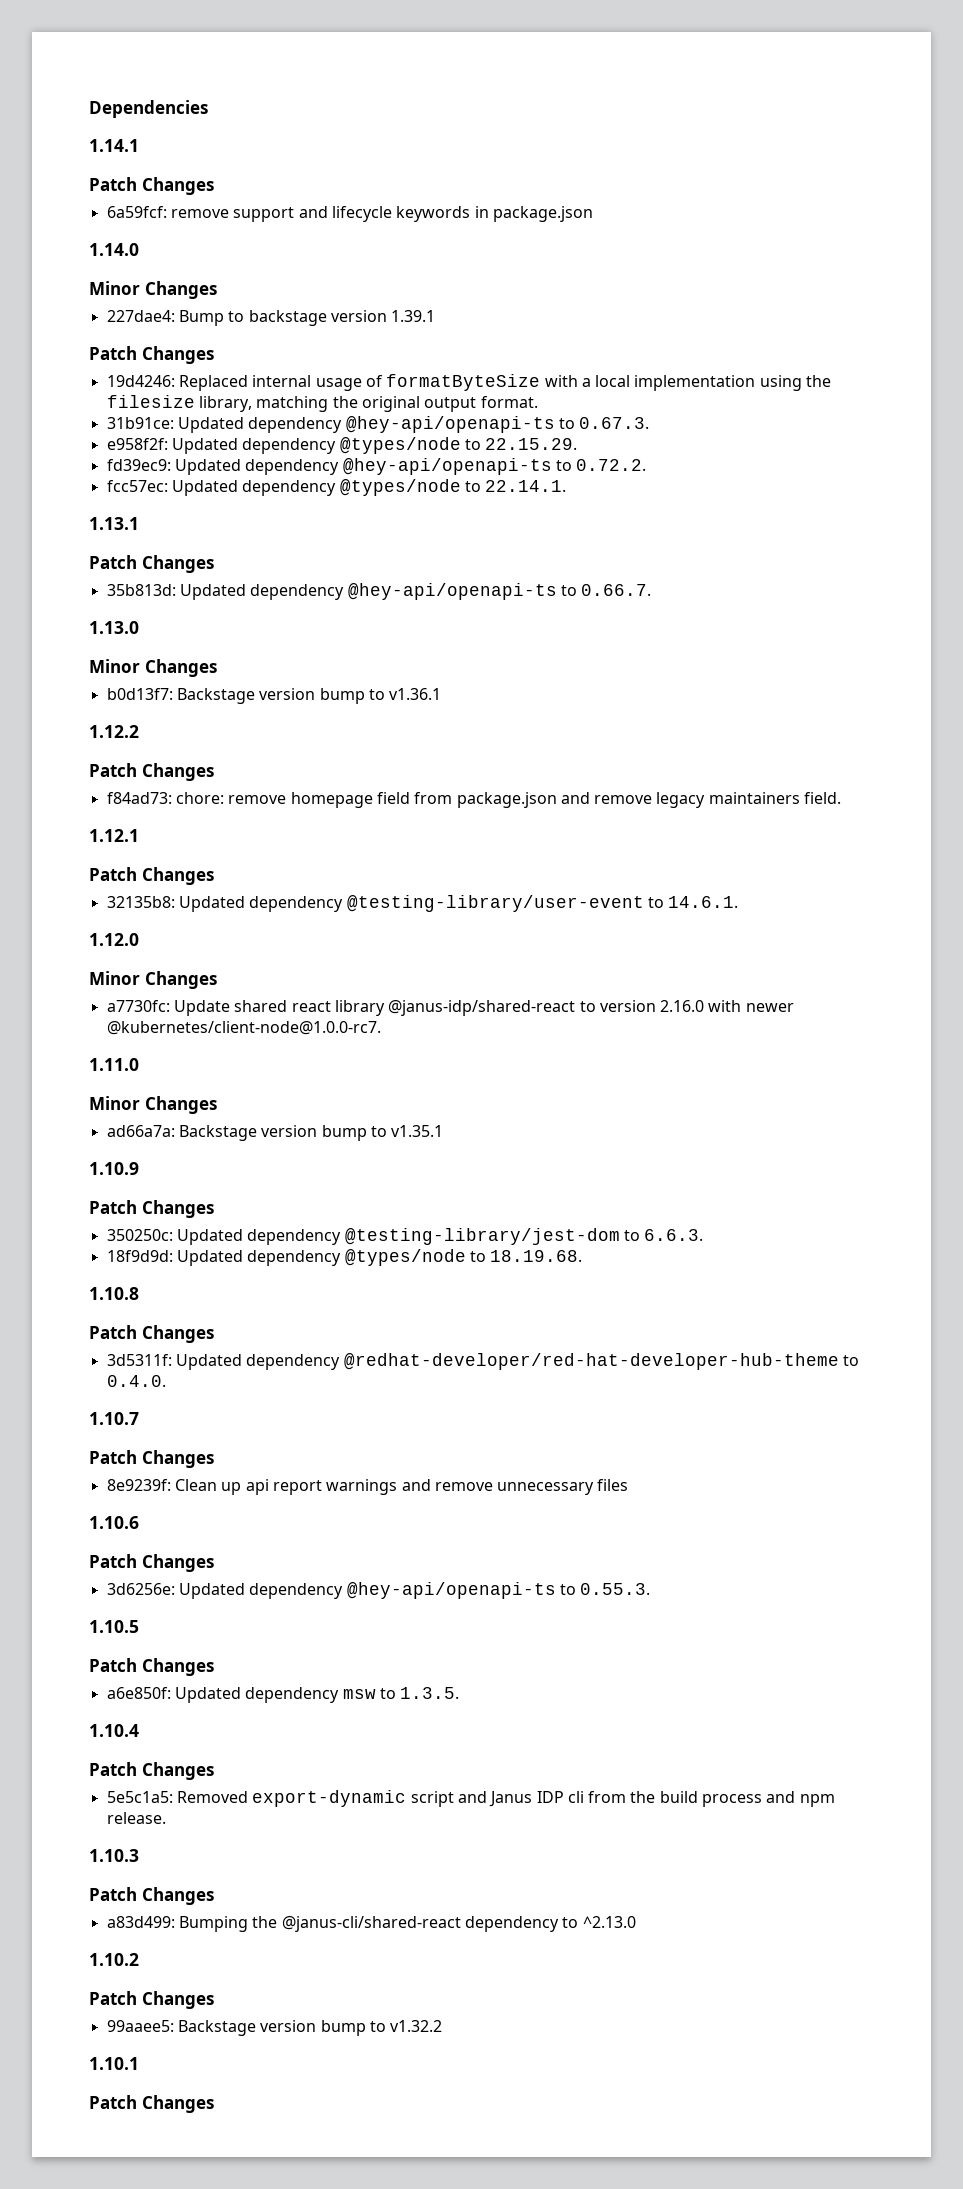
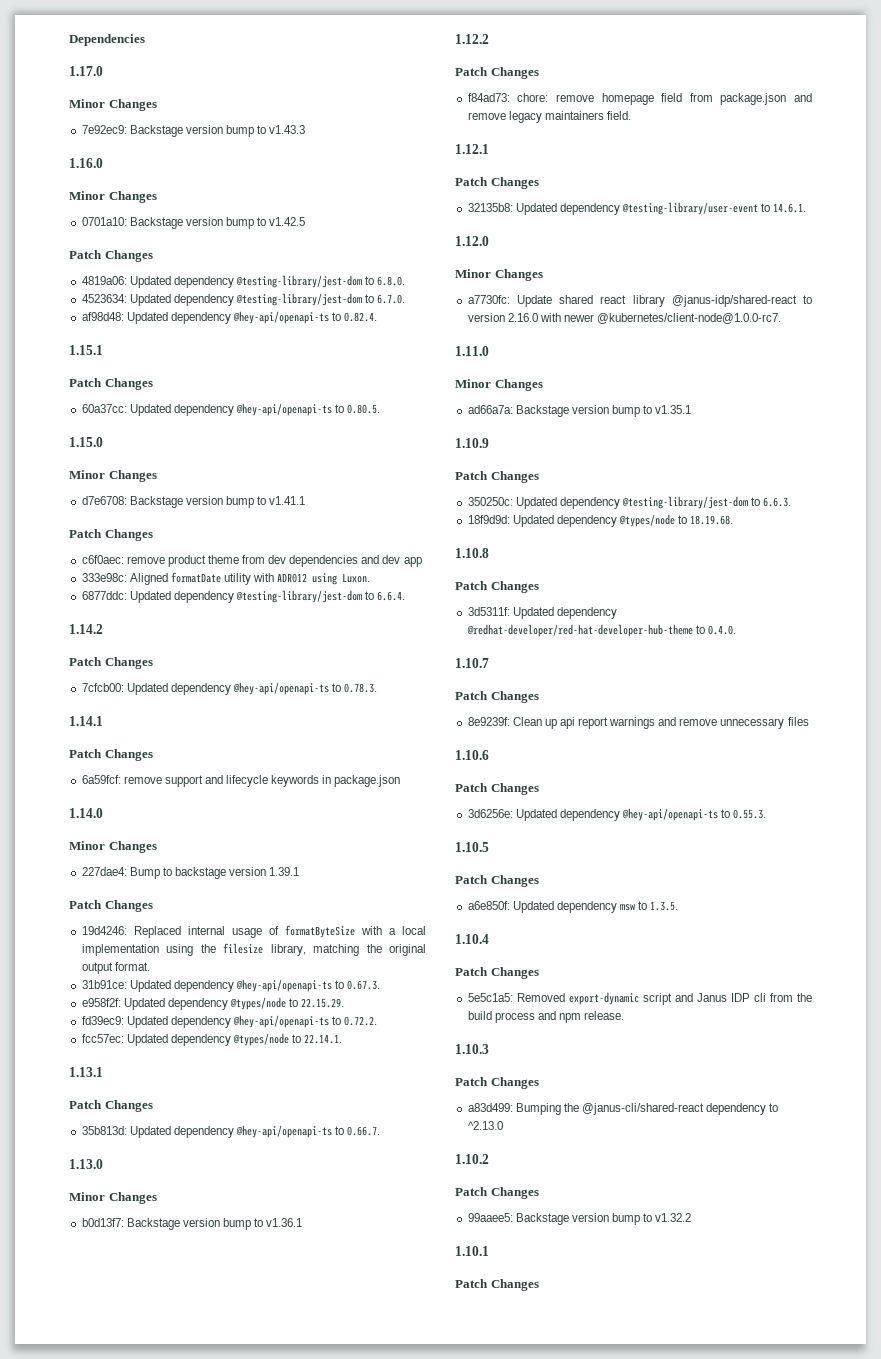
+ 1.17.0
+ Minor Changes
+ 7e92ec9: Backstage version bump to v1.43.3
+ 1.16.0
+ Minor Changes
+ 0701a10: Backstage version bump to v1.42.5
+ Patch Changes
+ 4819a06: Updated dependency @testing-library/jest-dom to 6.8.0.
+ 4523634: Updated dependency @testing-library/jest-dom to 6.7.0.
+ af98d48: Updated dependency @hey-api/openapi-ts to 0.82.4.
+ 1.15.1
+ Patch Changes
+ 60a37cc: Updated dependency @hey-api/openapi-ts to 0.80.5.
+ 1.15.0
+ Minor Changes
+ d7e6708: Backstage version bump to v1.41.1
+ Patch Changes
+ c6f0aec: remove product theme from dev dependencies and dev app
+ 333e98c: Aligned formatDate utility with ADR012 using Luxon.
+ 6877ddc: Updated dependency @testing-library/jest-dom to 6.6.4.
+ 1.14.2
+ Patch Changes
+ 7cfcb00: Updated dependency @hey-api/openapi-ts to 0.78.3.

